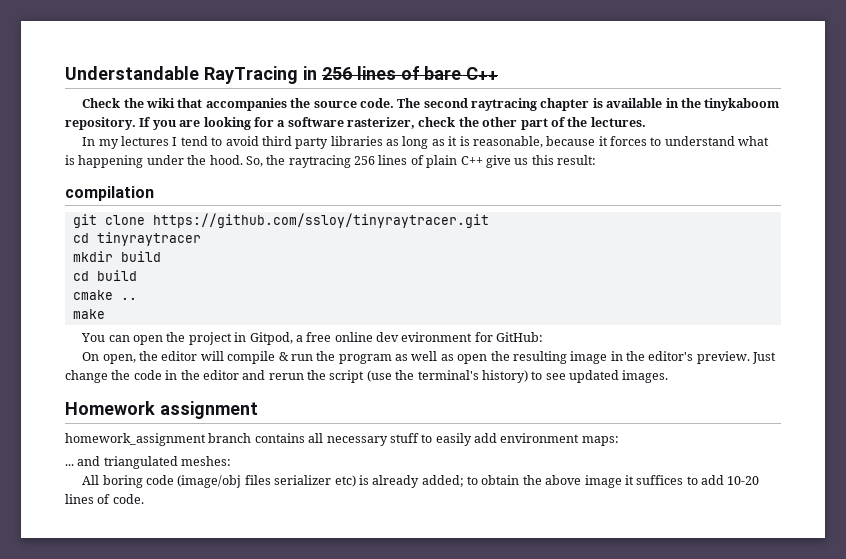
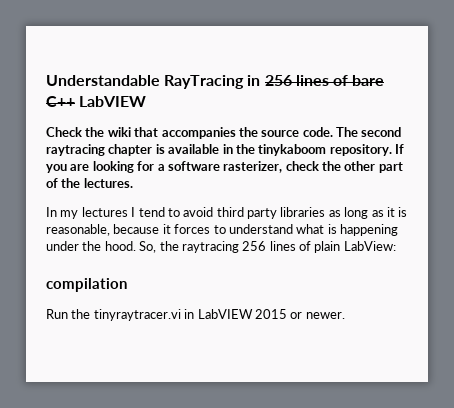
- Understandable RayTracing in 256 lines of bare C++
+ Understandable RayTracing in 256 lines of bare C++ LabVIEW
- So, the raytracing 256 lines of plain C++ give us this result:
+ So, the raytracing 256 lines of plain LabView:
  compilation
- git clone https://github.com/ssloy/tinyraytracer.git
- cd tinyraytracer
- mkdir build
- cd build
- cmake ..
- make
- You can open the project in Gitpod, a free online dev evironment for GitHub:
- On open, the editor will compile & run the program as well as open the resulting image in the editor's preview. Just change the code in the editor and rerun the script (use the terminal's history) to see updated images.
- Homework assignment
- homework_assignment branch contains all necessary stuff to easily add environment maps:
- ... and triangulated meshes:
- All boring code (image/obj files serializer etc) is already added; to obtain the above image it suffices to add 10-20 lines of code.
+ Run the tinyraytracer.vi in LabVIEW 2015 or newer.

